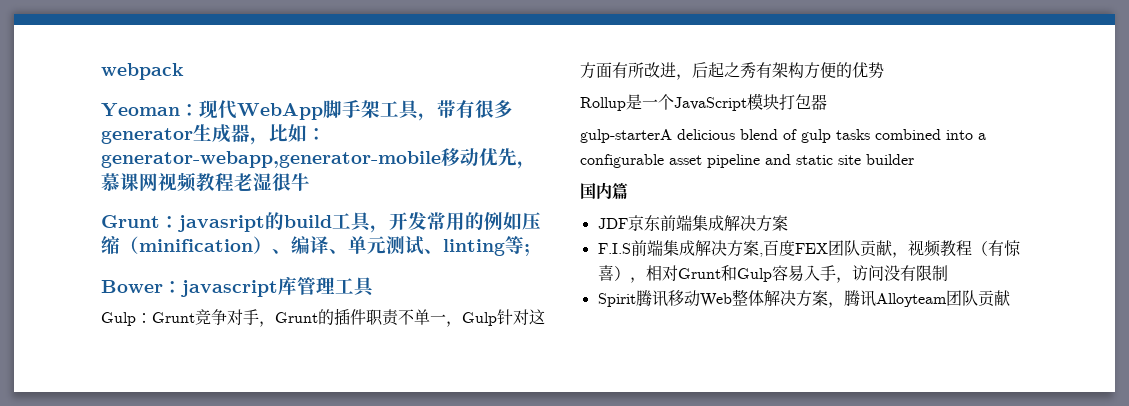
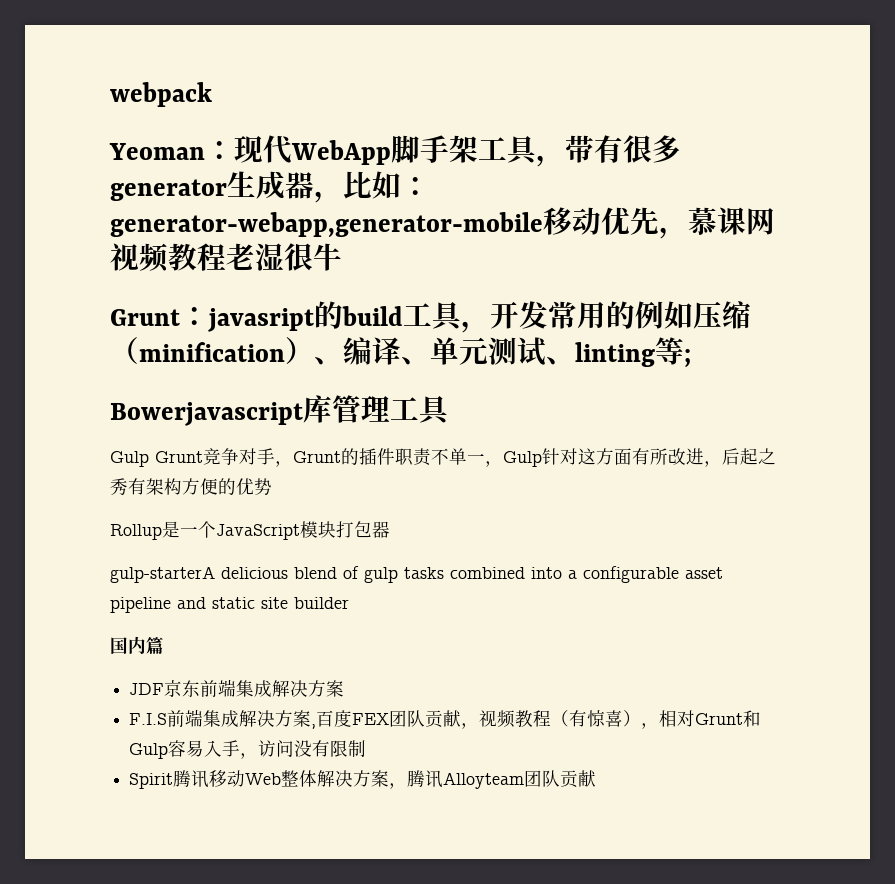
- Bower：javascript库管理工具
+ Bowerjavascript库管理工具
- Gulp：Grunt竞争对手，Grunt的插件职责不单一，Gulp针对这方面有所改进，后起之秀有架构方便的优势
+ Gulp Grunt竞争对手，Grunt的插件职责不单一，Gulp针对这方面有所改进，后起之秀有架构方便的优势

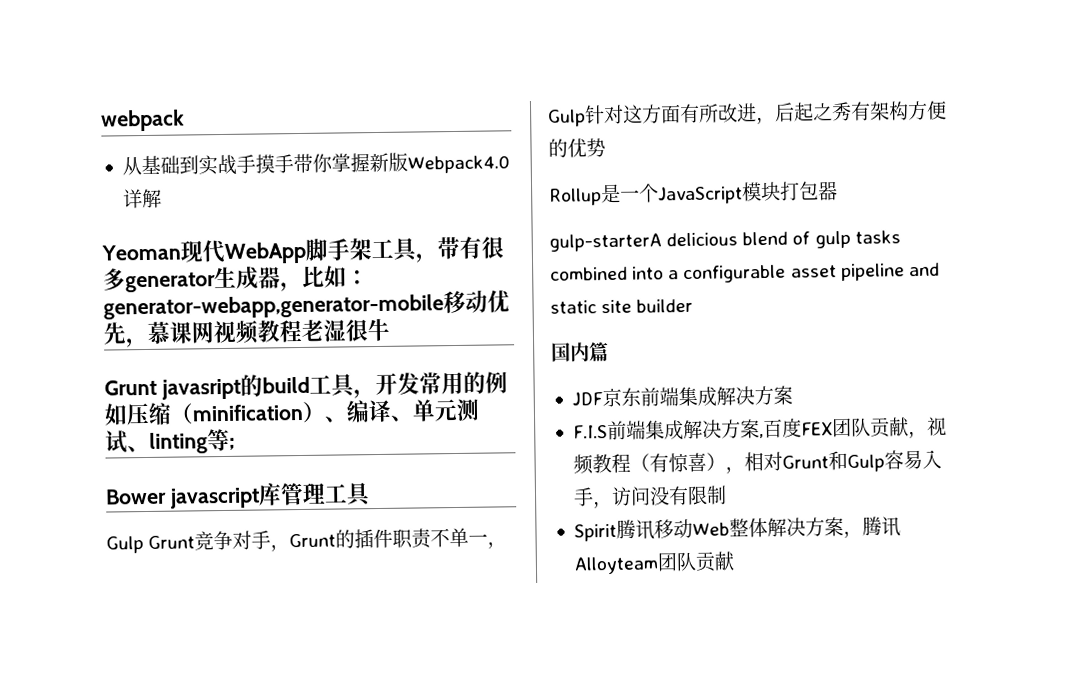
+ 从基础到实战手摸手带你掌握新版Webpack4.0详解
- Yeoman：现代WebApp脚手架工具，带有很多generator生成器，比如：generator-webapp,generator-mobile移动优先，慕课网视频教程老湿很牛
+ Yeoman现代WebApp脚手架工具，带有很多generator生成器，比如：generator-webapp,generator-mobile移动优先，慕课网视频教程老湿很牛
- Grunt：javasript的build工具，开发常用的例如压缩（minification）、编译、单元测试、linting等;
+ Grunt javasript的build工具，开发常用的例如压缩（minification）、编译、单元测试、linting等;
- Bowerjavascript库管理工具
+ Bower javascript库管理工具

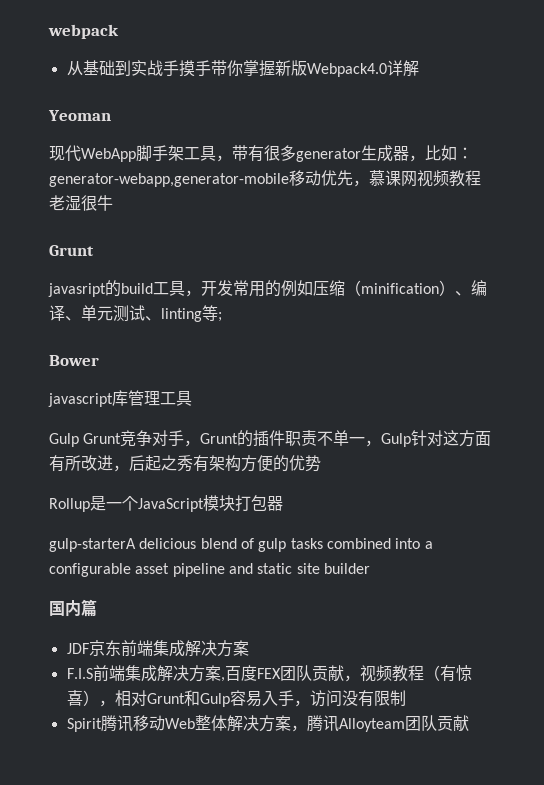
- Yeoman现代WebApp脚手架工具，带有很多generator生成器，比如：generator-webapp,generator-mobile移动优先，慕课网视频教程老湿很牛
- Grunt javasript的build工具，开发常用的例如压缩（minification）、编译、单元测试、linting等;
+ Yeoman
+ 现代WebApp脚手架工具，带有很多generator生成器，比如：generator-webapp,generator-mobile移动优先，慕课网视频教程老湿很牛
+ Grunt
+ javasript的build工具，开发常用的例如压缩（minification）、编译、单元测试、linting等;
- Bower javascript库管理工具
+ Bower
+ javascript库管理工具

